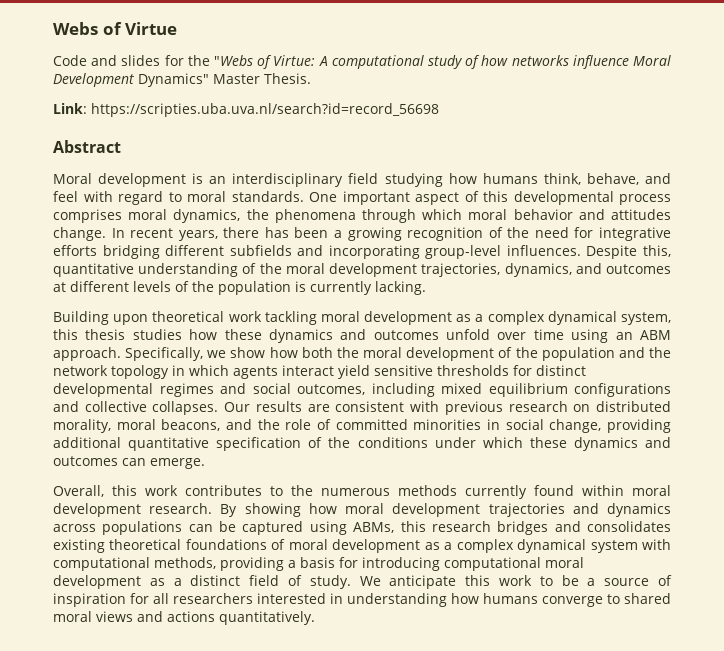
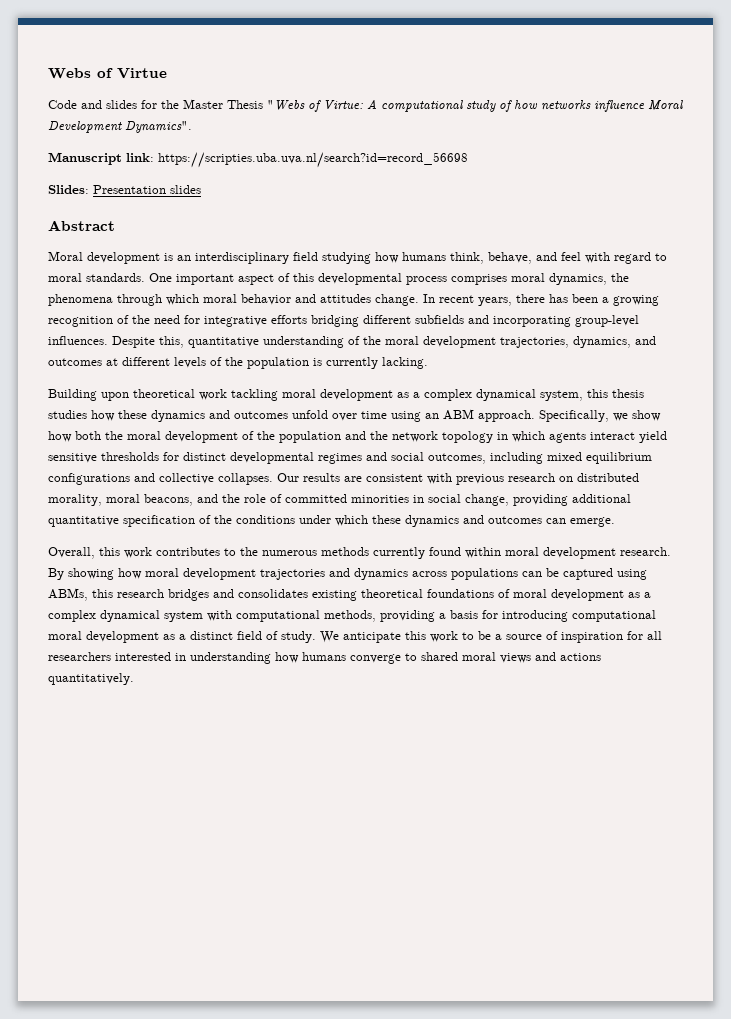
- Code and slides for the "Webs of Virtue: A computational study of how networks influence Moral Development Dynamics" Master Thesis.
- Link: https://scripties.uba.uva.nl/search?id=record_56698
+ Code and slides for the Master Thesis "Webs of Virtue: A computational study of how networks influence Moral Development Dynamics".
+ Manuscript link: https://scripties.uba.uva.nl/search?id=record_56698
+ Slides: Presentation slides

